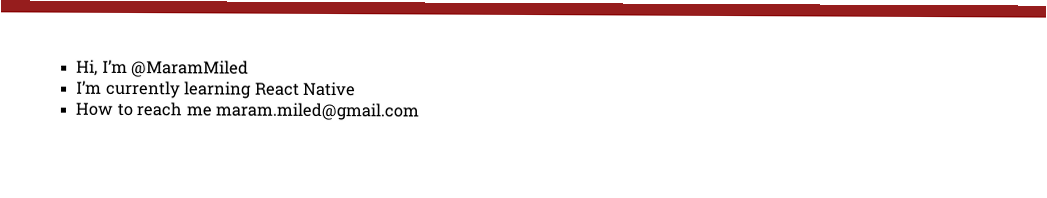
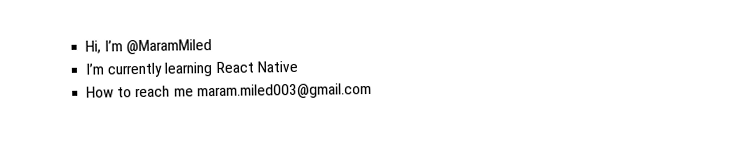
- How to reach me maram.miled@gmail.com
+ How to reach me maram.miled003@gmail.com

